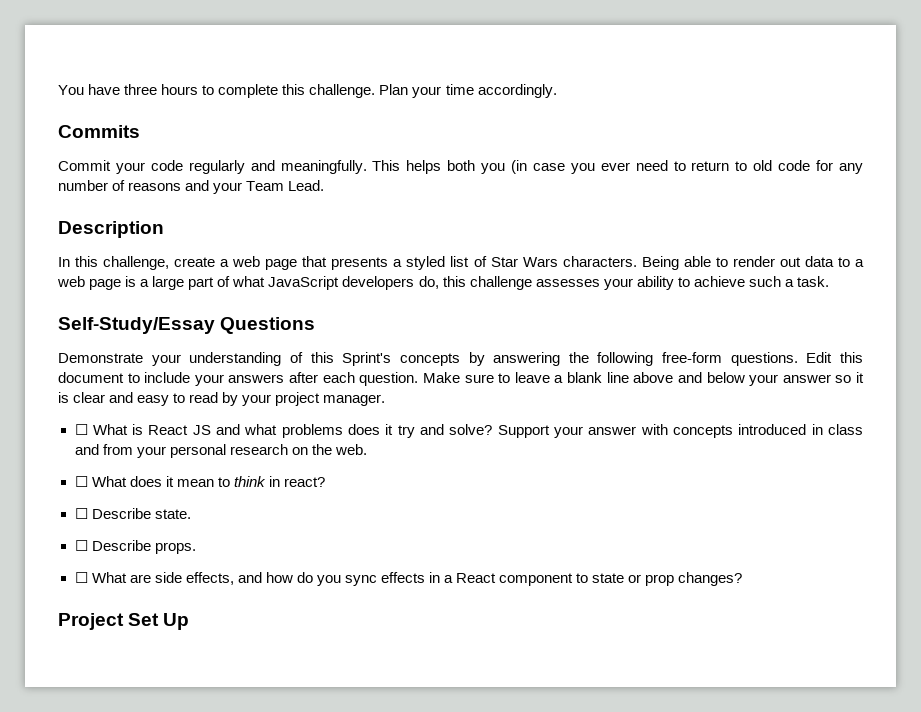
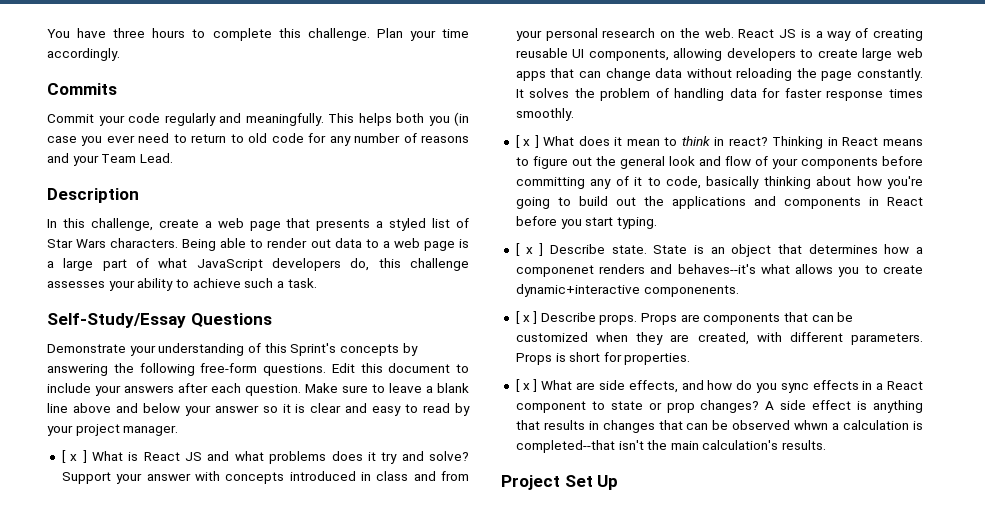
- ☐ What is React JS and what problems does it try and solve?
+ [ x ] What is React JS and what problems does it try and solve?
- Support your answer with concepts introduced in class and from your personal research on the web.
- ☐ What does it mean to think in react?
- ☐ Describe state.
- ☐ Describe props.
- ☐ What are side effects, and how do you sync effects in a React component to state or prop changes?
+ Support your answer with concepts introduced in class and from your personal research on the web. React JS is a way of creating reusable UI components, allowing developers to create large web apps that can change data without reloading the page constantly. It solves the problem of handling data for faster response times smoothly.
+ [ x ] What does it mean to think in react? Thinking in React means to figure out the general look and flow of your components before committing any of it to code, basically thinking about how you're going to build out the applications and components in React before you start typing.
+ [ x ] Describe state. State is an object that determines how a componenet renders and behaves--it's what allows you to create dynamic+interactive componenents.
+ [ x ] Describe props. Props are components that can be customized when they are created, with different parameters. Props is short for properties.
+ [ x ] What are side effects, and how do you sync effects in a React component to state or prop changes? A side effect is anything that results in changes that can be observed whwn a calculation is completed--that isn't the main calculation's results.

